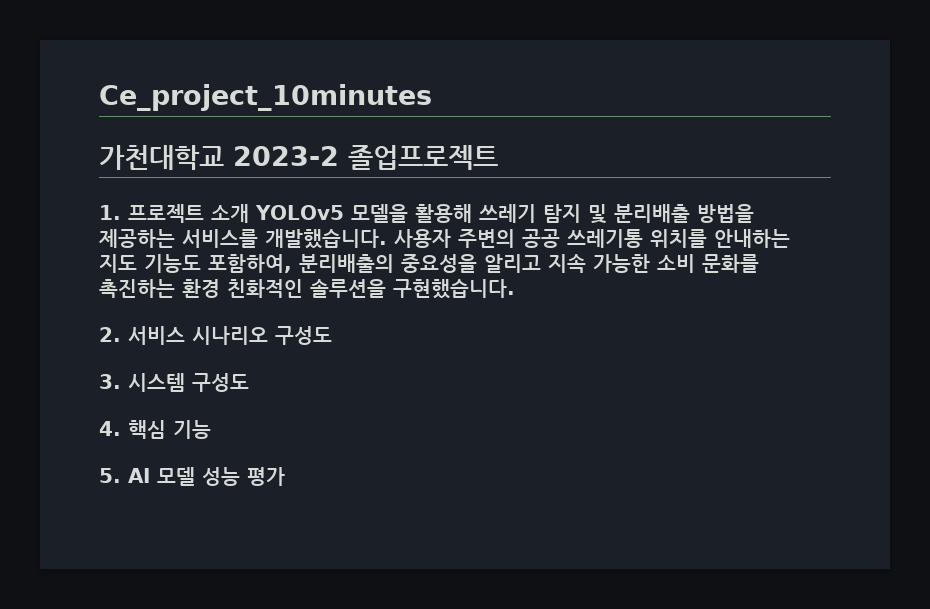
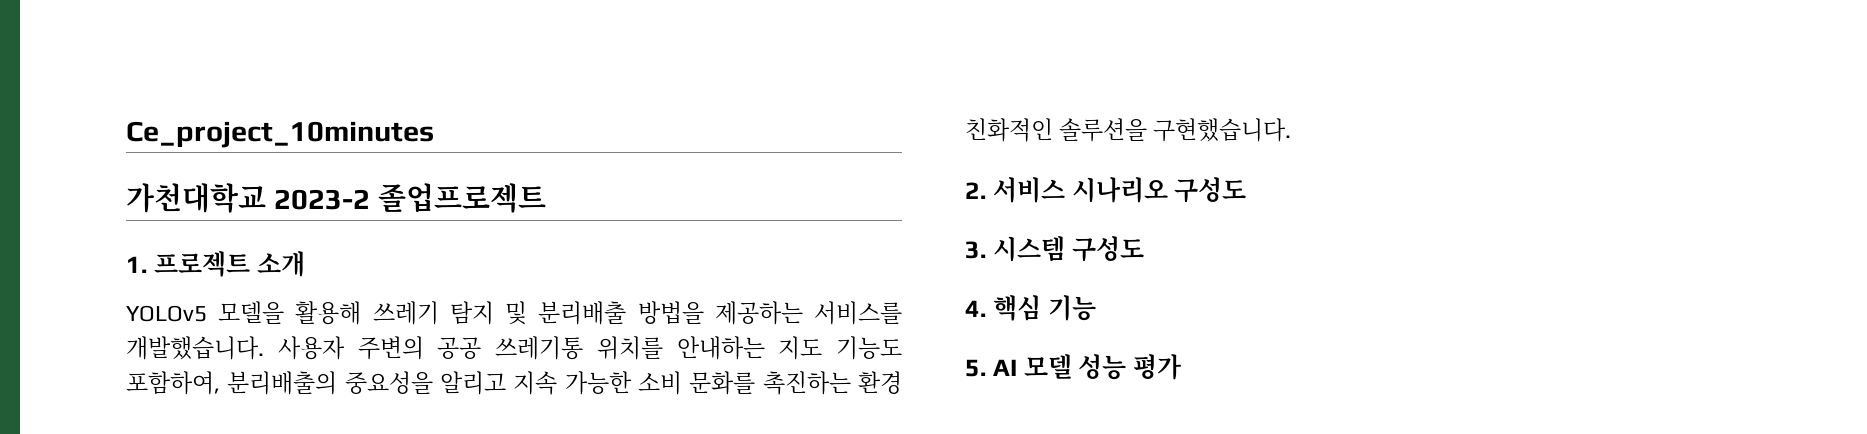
- 1. 프로젝트 소개 YOLOv5 모델을 활용해 쓰레기 탐지 및 분리배출 방법을 제공하는 서비스를 개발했습니다.
+ 1. 프로젝트 소개
+ YOLOv5 모델을 활용해 쓰레기 탐지 및 분리배출 방법을 제공하는 서비스를 개발했습니다.

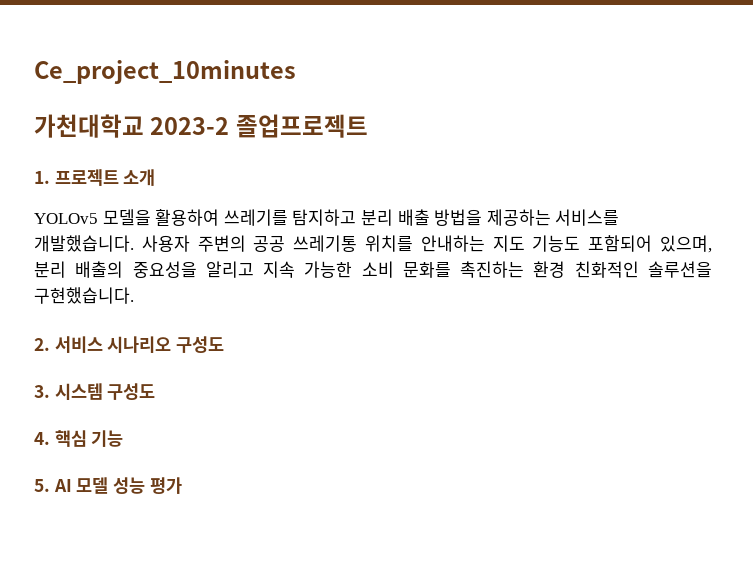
- YOLOv5 모델을 활용해 쓰레기 탐지 및 분리배출 방법을 제공하는 서비스를 개발했습니다.
+ YOLOv5 모델을 활용하여 쓰레기를 탐지하고 분리 배출 방법을 제공하는 서비스를 개발했습니다.
- 사용자 주변의 공공 쓰레기통 위치를 안내하는 지도 기능도 포함하여, 분리배출의 중요성을 알리고 지속 가능한 소비 문화를 촉진하는 환경 친화적인 솔루션을 구현했습니다.
+ 사용자 주변의 공공 쓰레기통 위치를 안내하는 지도 기능도 포함되어 있으며, 분리 배출의 중요성을 알리고 지속 가능한 소비 문화를 촉진하는 환경 친화적인 솔루션을 구현했습니다.

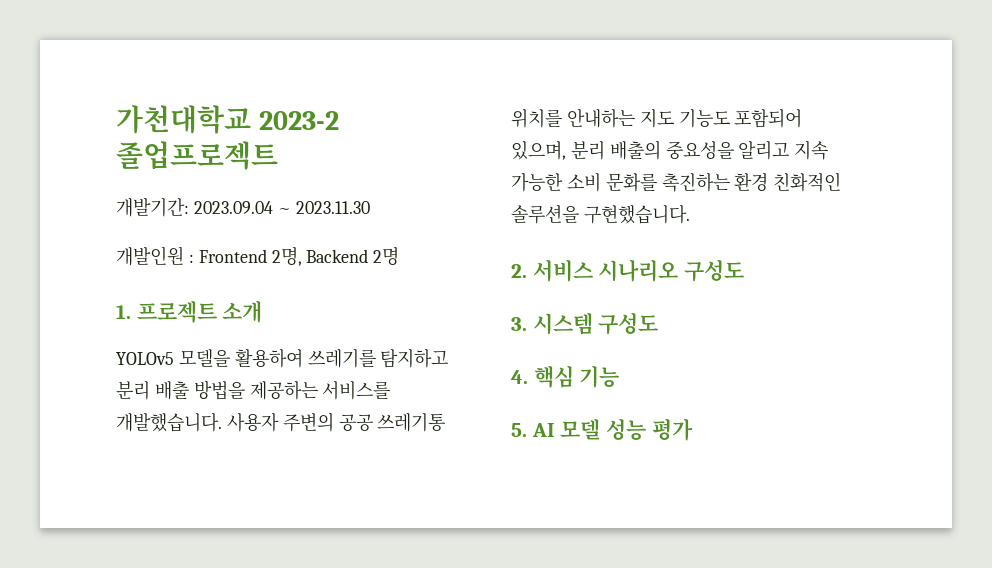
- Ce_project_10minutes
+ 개발기간: 2023.09.04 ~ 2023.11.30
+ 개발인원 : Frontend 2명, Backend 2명

